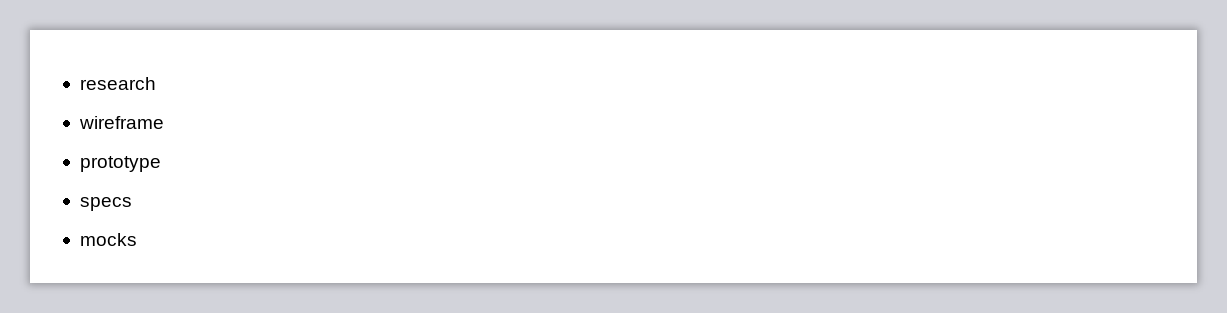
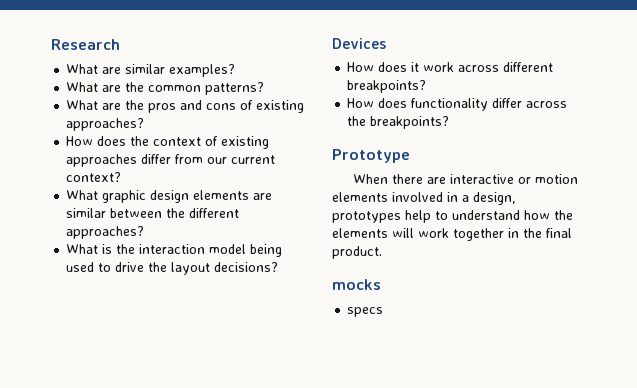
- research
- wireframe
- prototype
+ Research
+ What are similar examples?
+ What are the common patterns?
+ What are the pros and cons of existing approaches?
+ How does the context of existing approaches differ from our current context?
+ What graphic design elements are similar between the different approaches?
+ What is the interaction model being used to drive the layout decisions?
+ Devices
+ How does it work across different breakpoints?
+ How does functionality differ across the breakpoints?
+ Prototype
+ When there are interactive or motion elements involved in a design, prototypes help to understand how the elements will work together in the final product.
+ mocks
- mocks

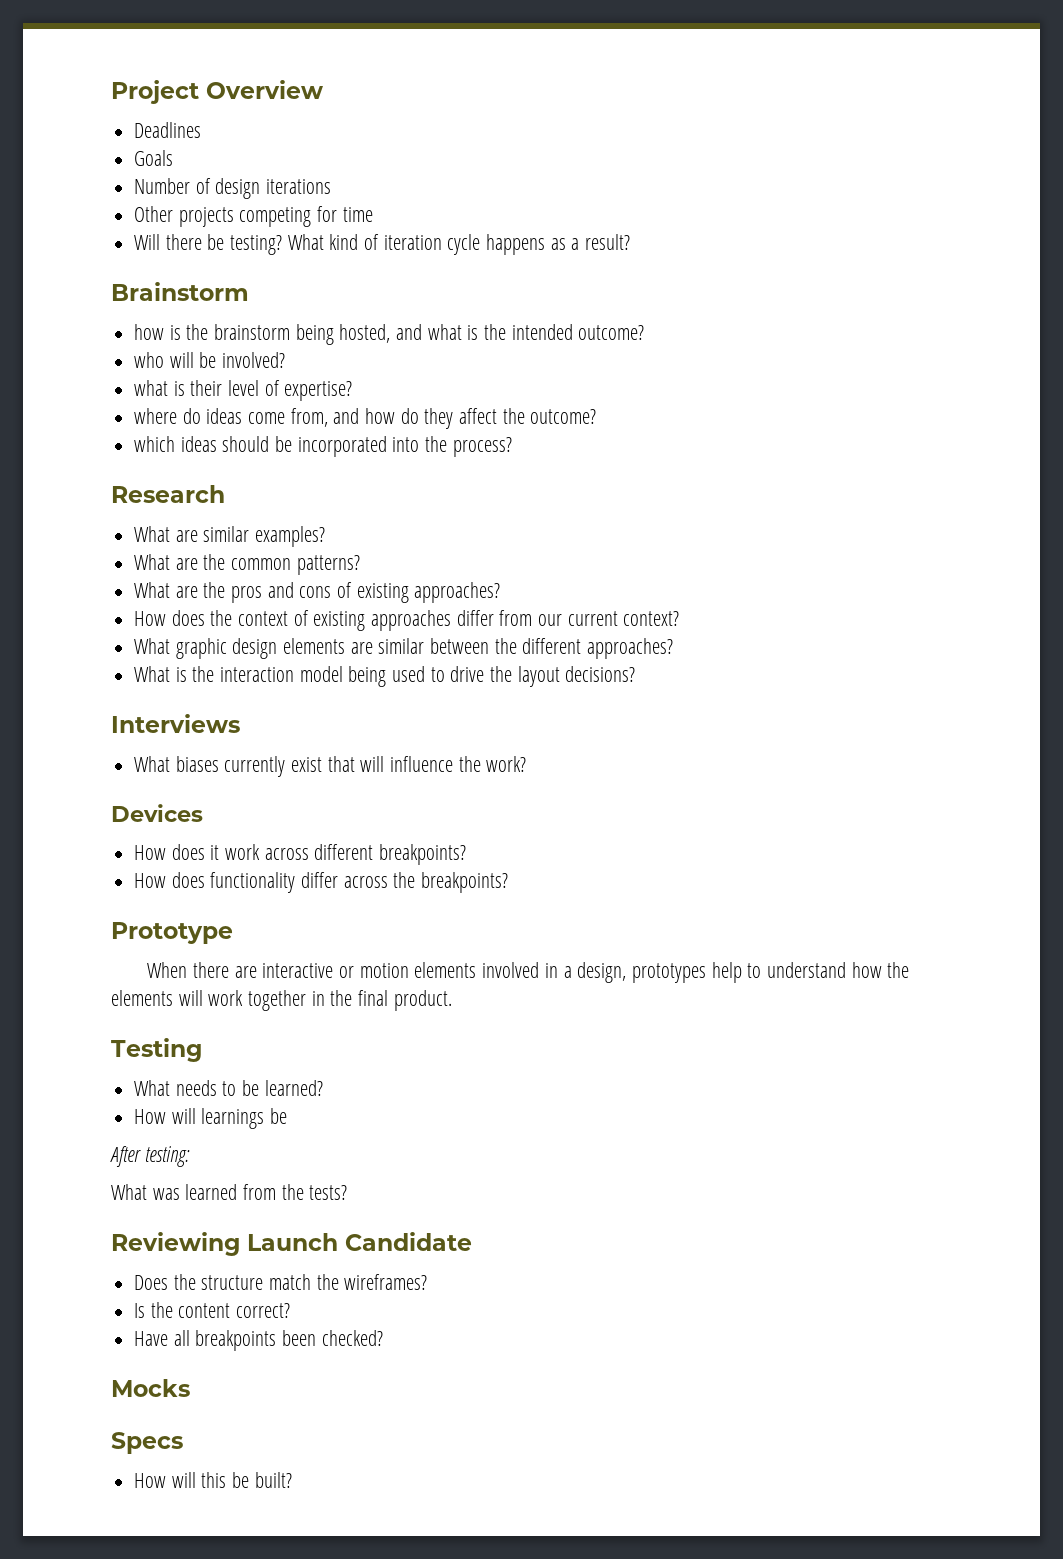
+ Project Overview
+ Deadlines
+ Goals
+ Number of design iterations
+ Other projects competing for time
+ Will there be testing? What kind of iteration cycle happens as a result?
+ Brainstorm
+ how is the brainstorm being hosted, and what is the intended outcome?
+ who will be involved?
+ what is their level of expertise?
+ where do ideas come from, and how do they affect the outcome?
+ which ideas should be incorporated into the process?
+ Interviews
+ What biases currently exist that will influence the work?
- mocks
- specs
+ Testing
+ What needs to be learned?
+ How will learnings be
+ After testing:
+ What was learned from the tests?
+ Reviewing Launch Candidate
+ Does the structure match the wireframes?
+ Is the content correct?
+ Have all breakpoints been checked?
+ Mocks
+ Specs
+ How will this be built?

